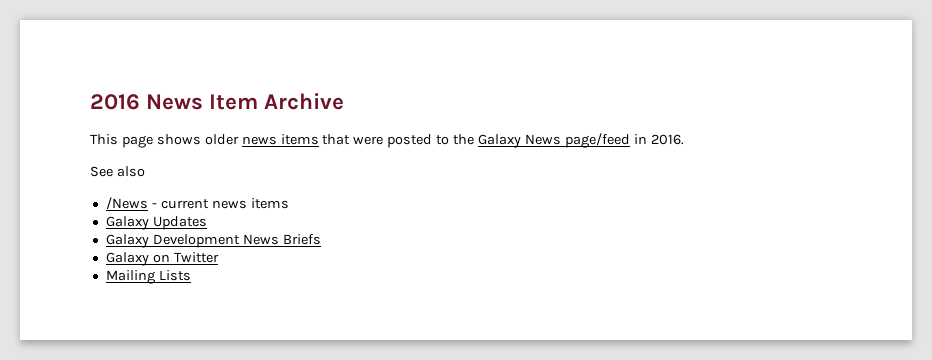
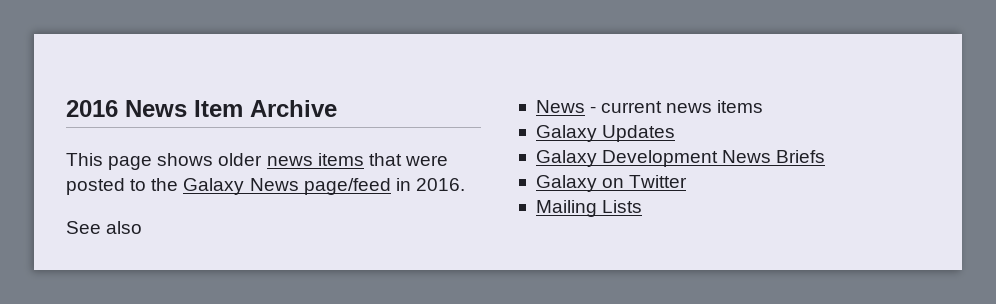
- /News - current news items
+ News - current news items

